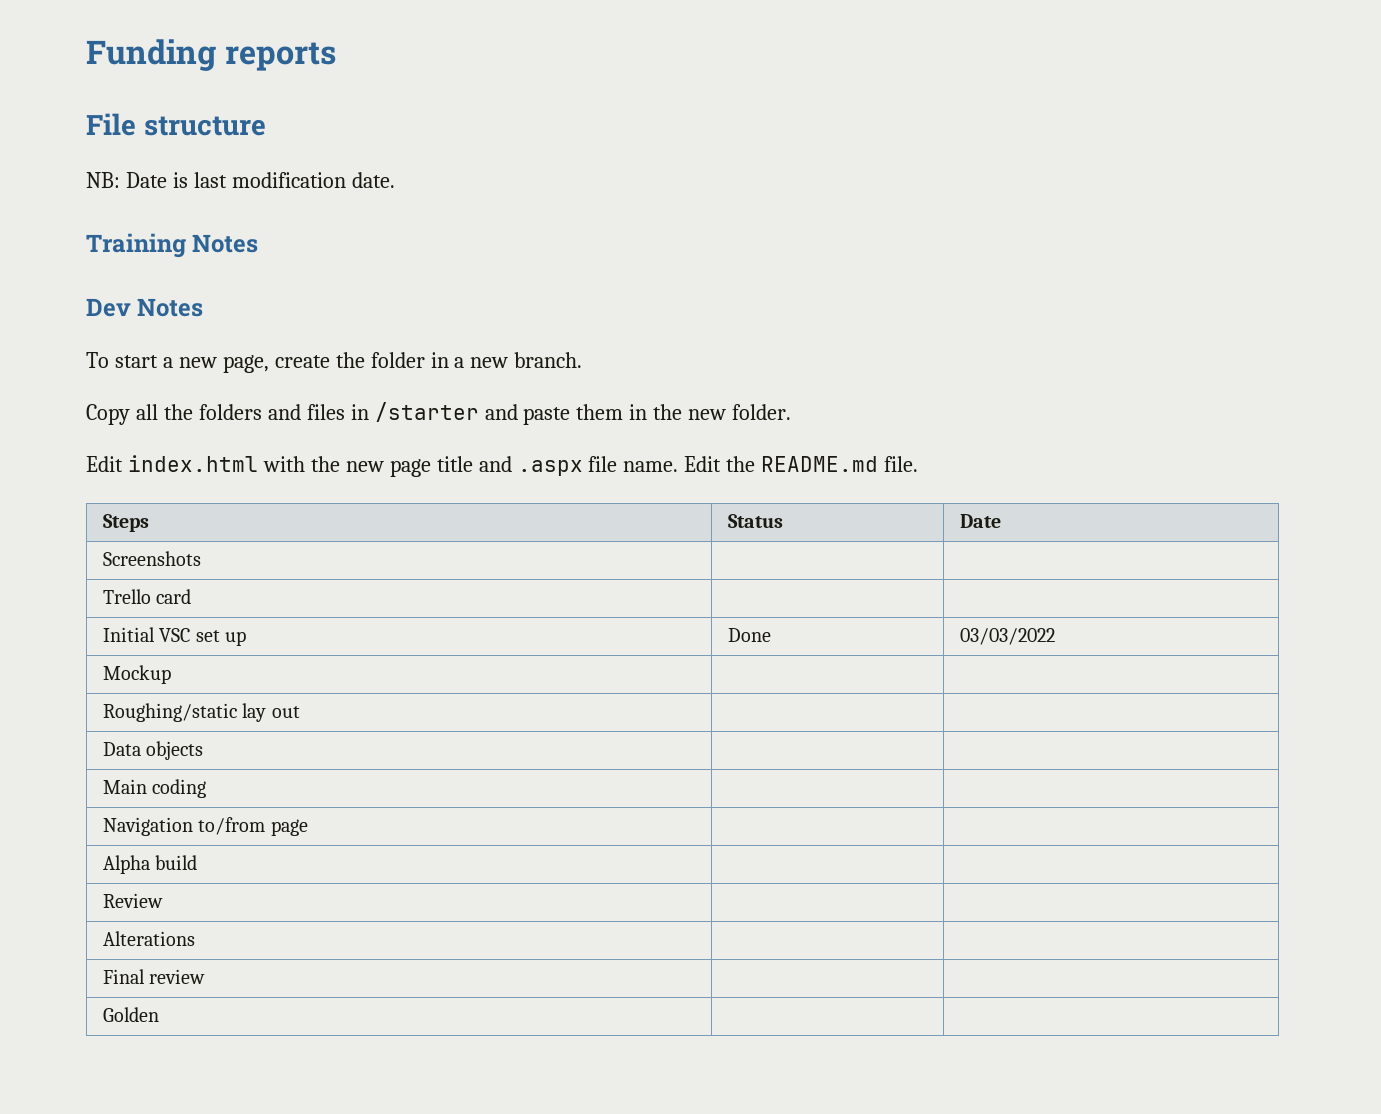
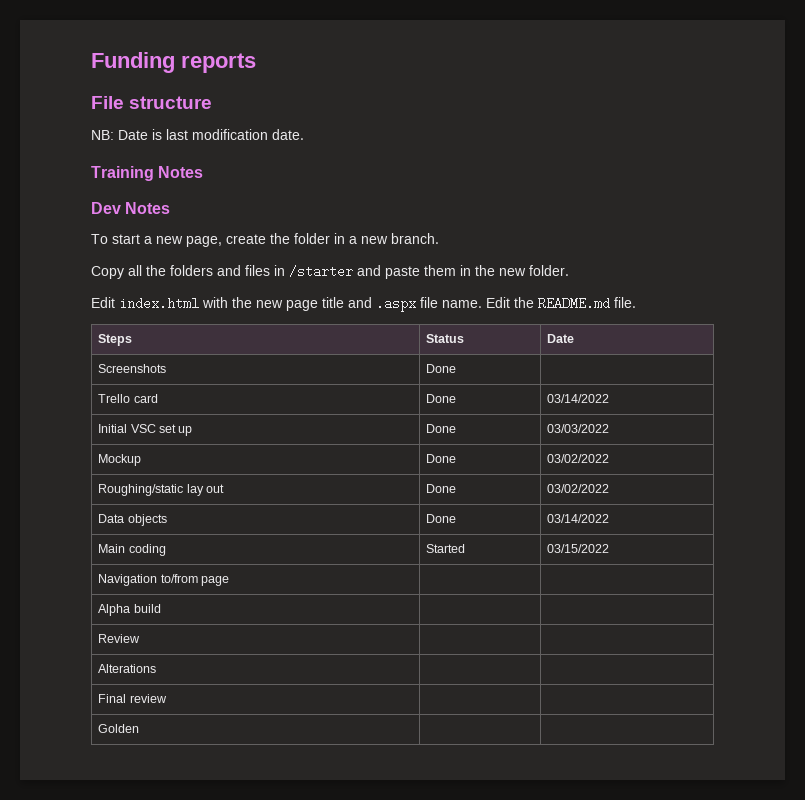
- Screenshots | |
+ Screenshots | Done |
- Trello card | |
+ Trello card | Done | 03/14/2022
- Mockup | |
+ Mockup | Done | 03/02/2022
- Roughing/static lay out | |
+ Roughing/static lay out | Done | 03/02/2022
- Data objects | |
+ Data objects | Done | 03/14/2022
- Main coding | |
+ Main coding | Started | 03/15/2022

